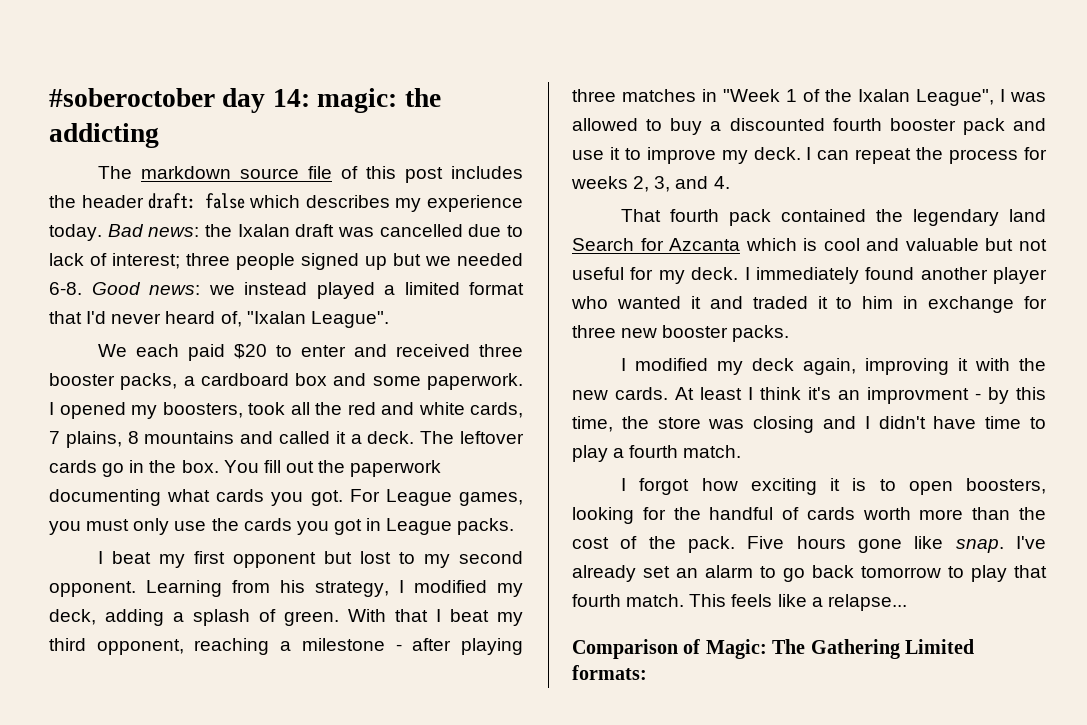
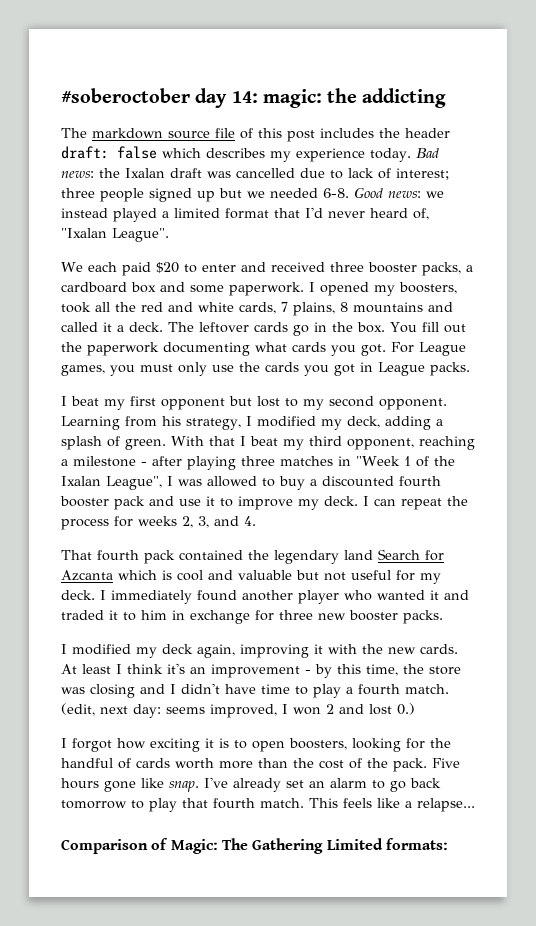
- At least I think it's an improvment - by this time, the store was closing and I didn't have time to play a fourth match.
+ At least I think it's an improvement - by this time, the store was closing and I didn't have time to play a fourth match. (edit, next day: seems improved, I won 2 and lost 0.)

